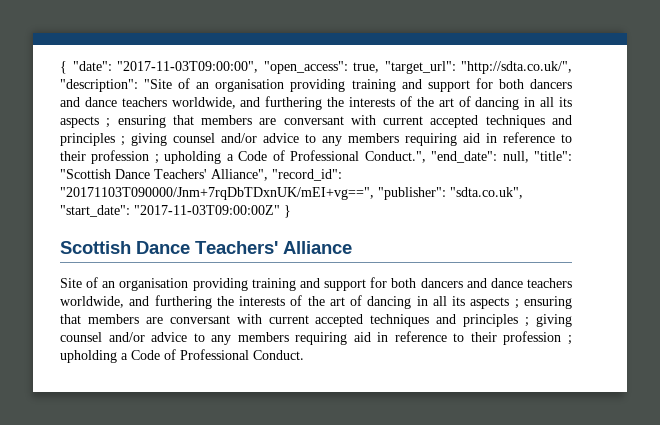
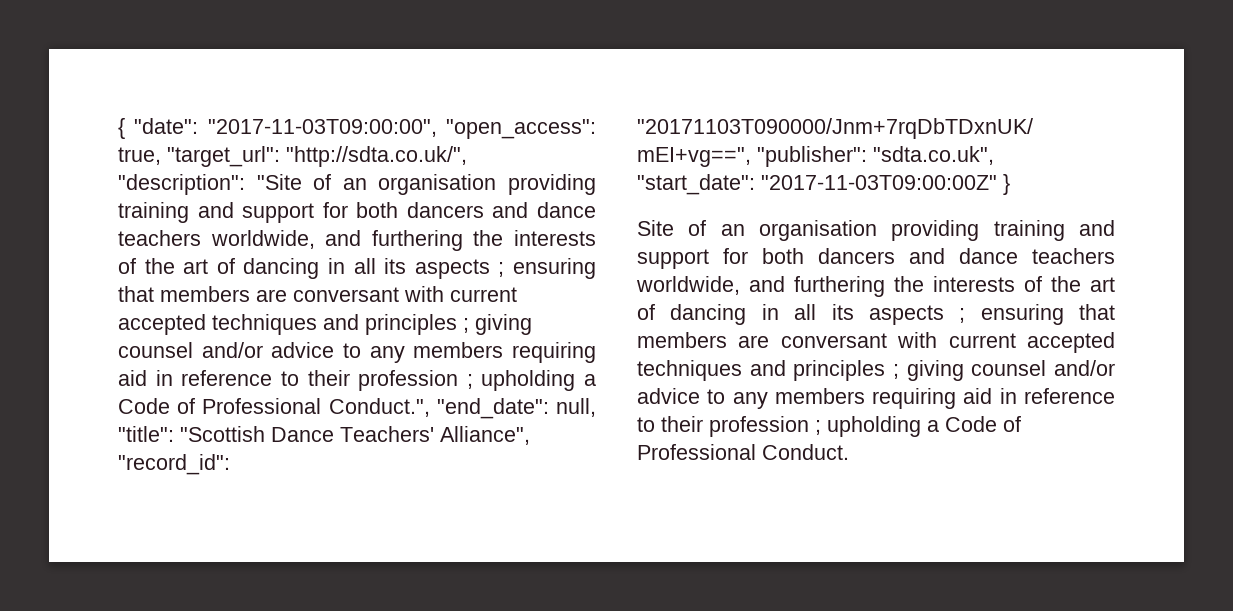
- Scottish Dance Teachers' Alliance

